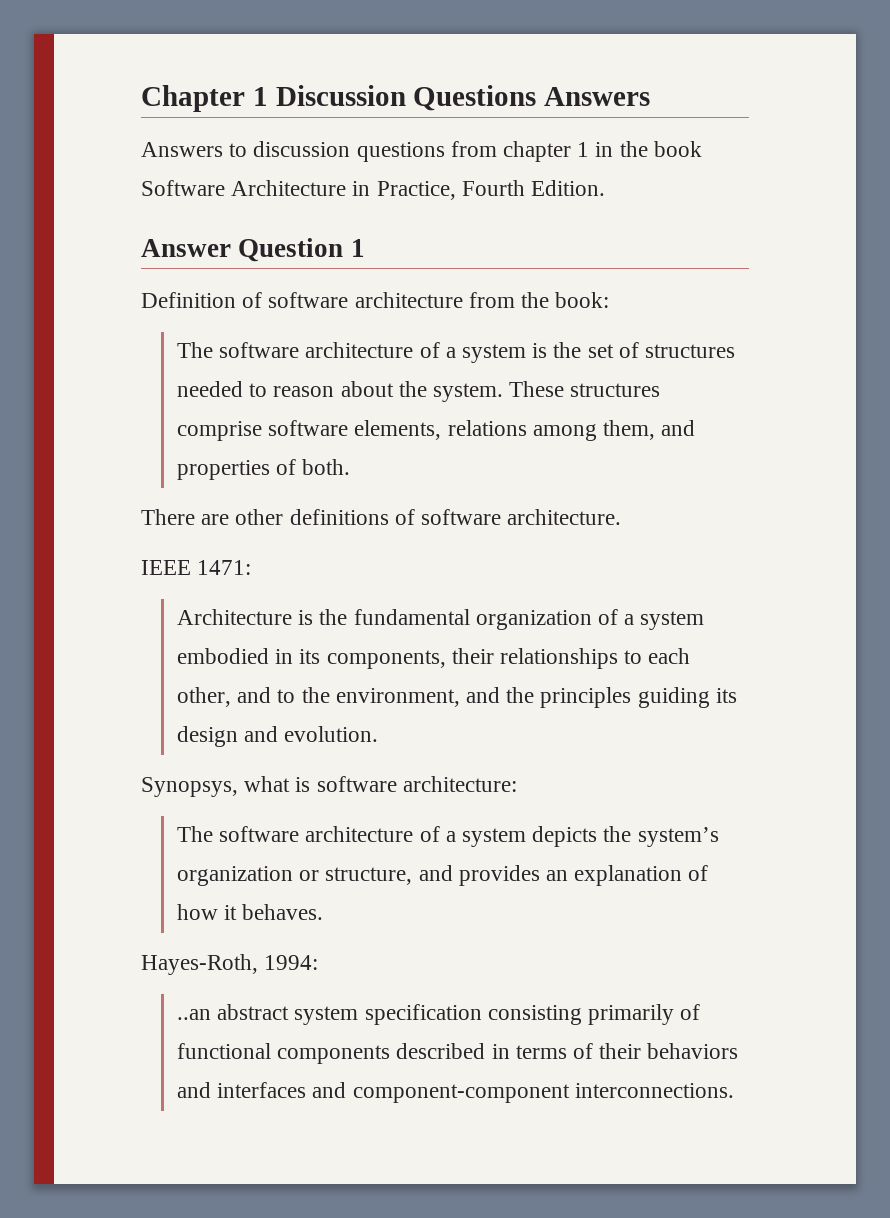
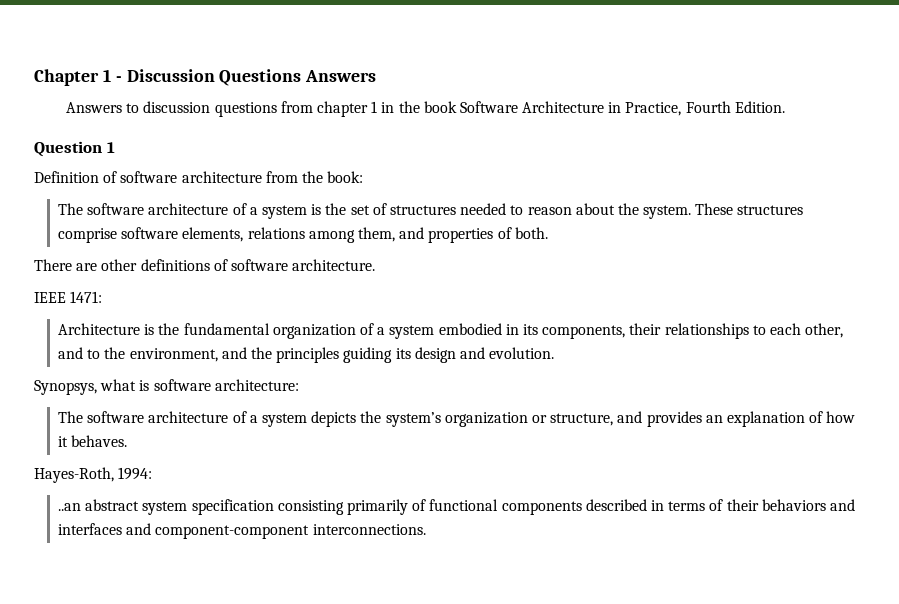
- Chapter 1 Discussion Questions Answers
+ Chapter 1 - Discussion Questions Answers
- Answer Question 1
+ Question 1

